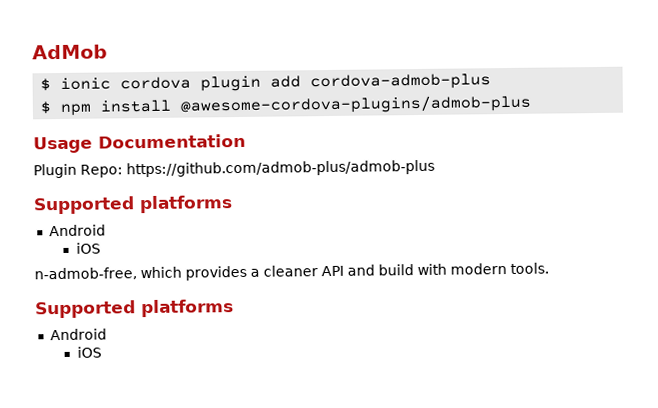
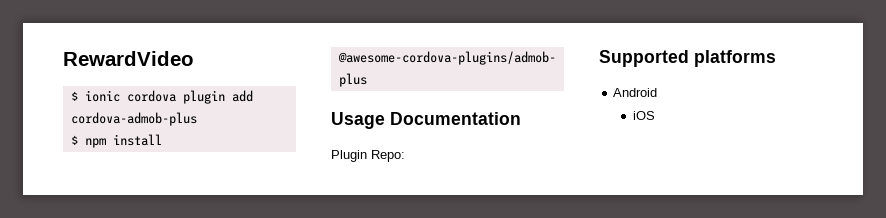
- AdMob
+ RewardVideo
- Plugin Repo: https://github.com/admob-plus/admob-plus
- Supported platforms
- Android
- iOS
- n-admob-free, which provides a cleaner API and build with modern tools.
+ Plugin Repo:

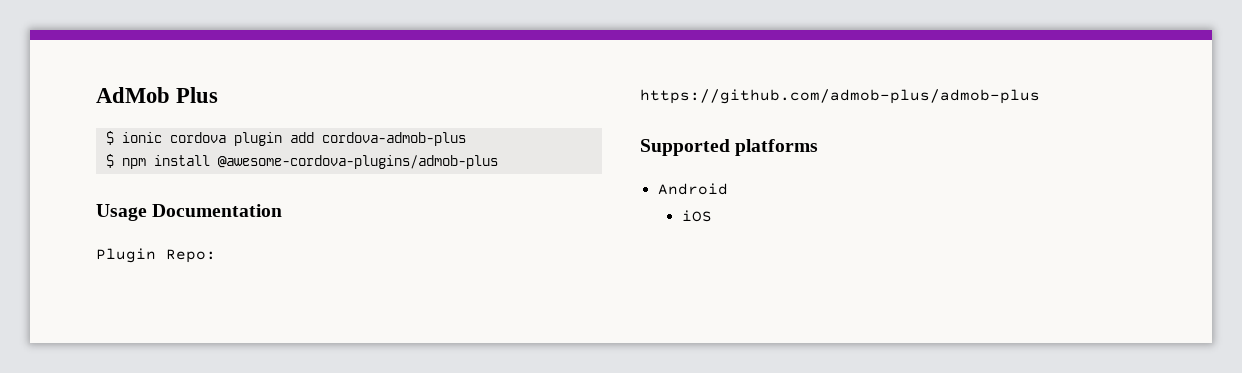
- RewardVideo
+ AdMob Plus
- Plugin Repo:
+ Plugin Repo: https://github.com/admob-plus/admob-plus

